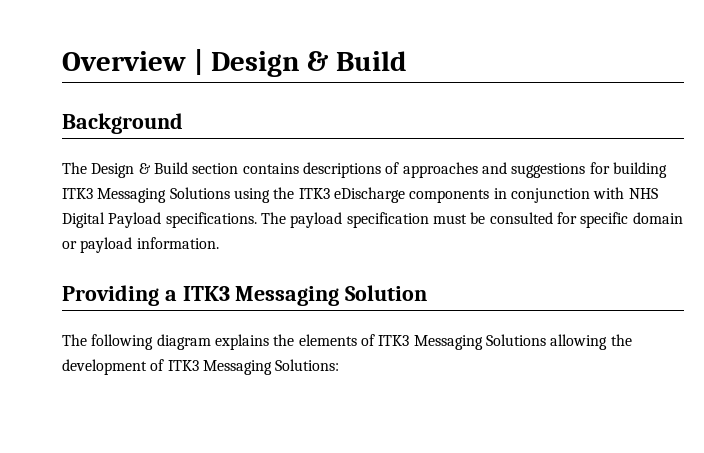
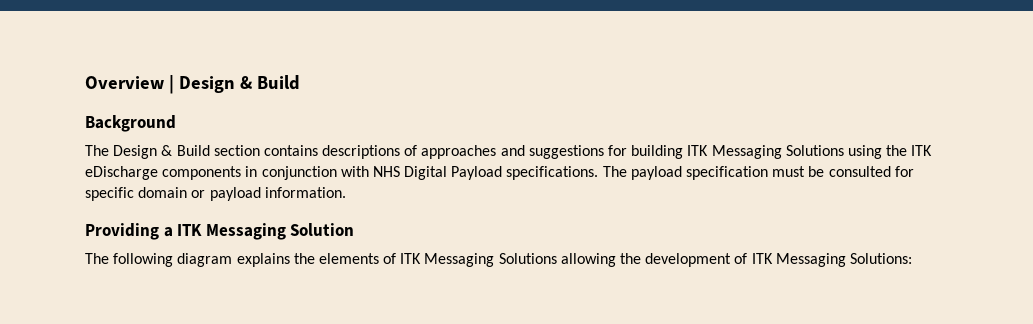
- The Design & Build section contains descriptions of approaches and suggestions for building ITK3 Messaging Solutions using the ITK3 eDischarge components in conjunction with NHS Digital Payload specifications.
+ The Design & Build section contains descriptions of approaches and suggestions for building ITK Messaging Solutions using the ITK eDischarge components in conjunction with NHS Digital Payload specifications.
- Providing a ITK3 Messaging Solution
+ Providing a ITK Messaging Solution
- The following diagram explains the elements of ITK3 Messaging Solutions allowing the development of ITK3 Messaging Solutions:
+ The following diagram explains the elements of ITK Messaging Solutions allowing the development of ITK Messaging Solutions:

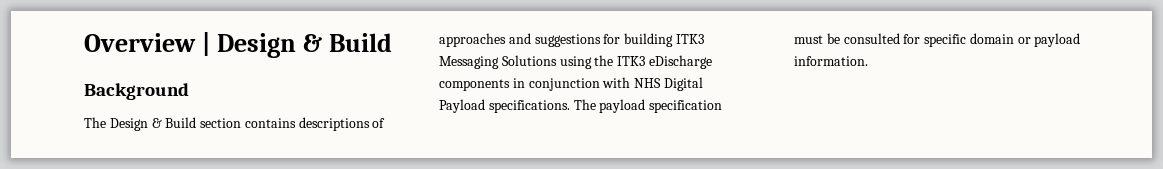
- The Design & Build section contains descriptions of approaches and suggestions for building ITK Messaging Solutions using the ITK eDischarge components in conjunction with NHS Digital Payload specifications.
+ The Design & Build section contains descriptions of approaches and suggestions for building ITK3 Messaging Solutions using the ITK3 eDischarge components in conjunction with NHS Digital Payload specifications.
- Providing a ITK Messaging Solution
- The following diagram explains the elements of ITK Messaging Solutions allowing the development of ITK Messaging Solutions:

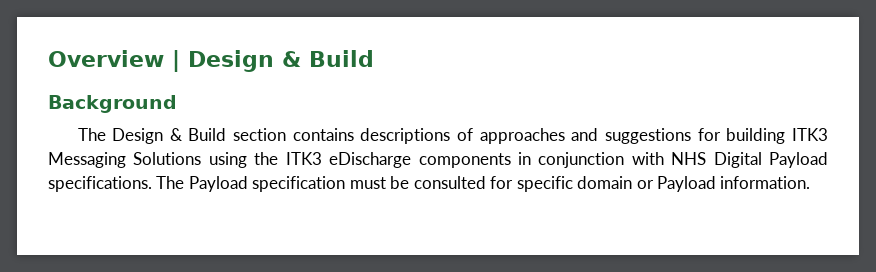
- The payload specification must be consulted for specific domain or payload information.
+ The Payload specification must be consulted for specific domain or Payload information.

